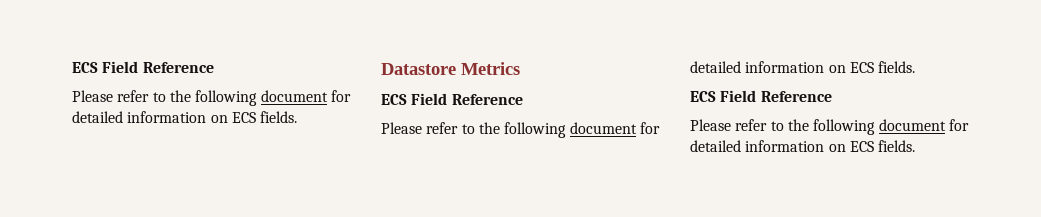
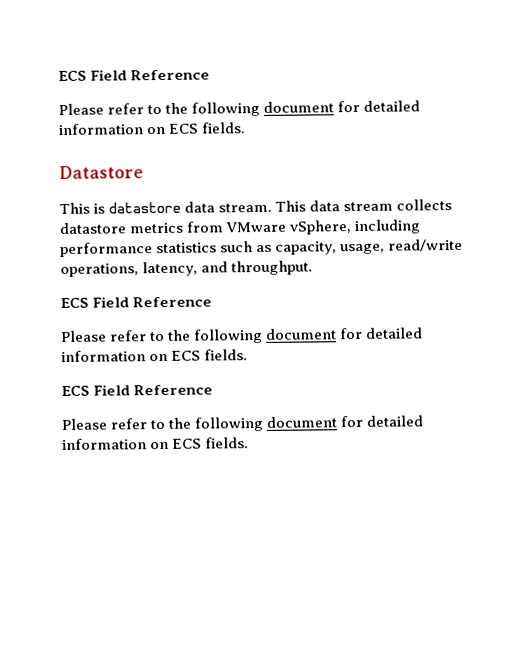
- Datastore Metrics
+ Datastore
+ This is datastore data stream. This data stream collects datastore metrics from VMware vSphere, including performance statistics such as capacity, usage, read/write operations, latency, and throughput.

